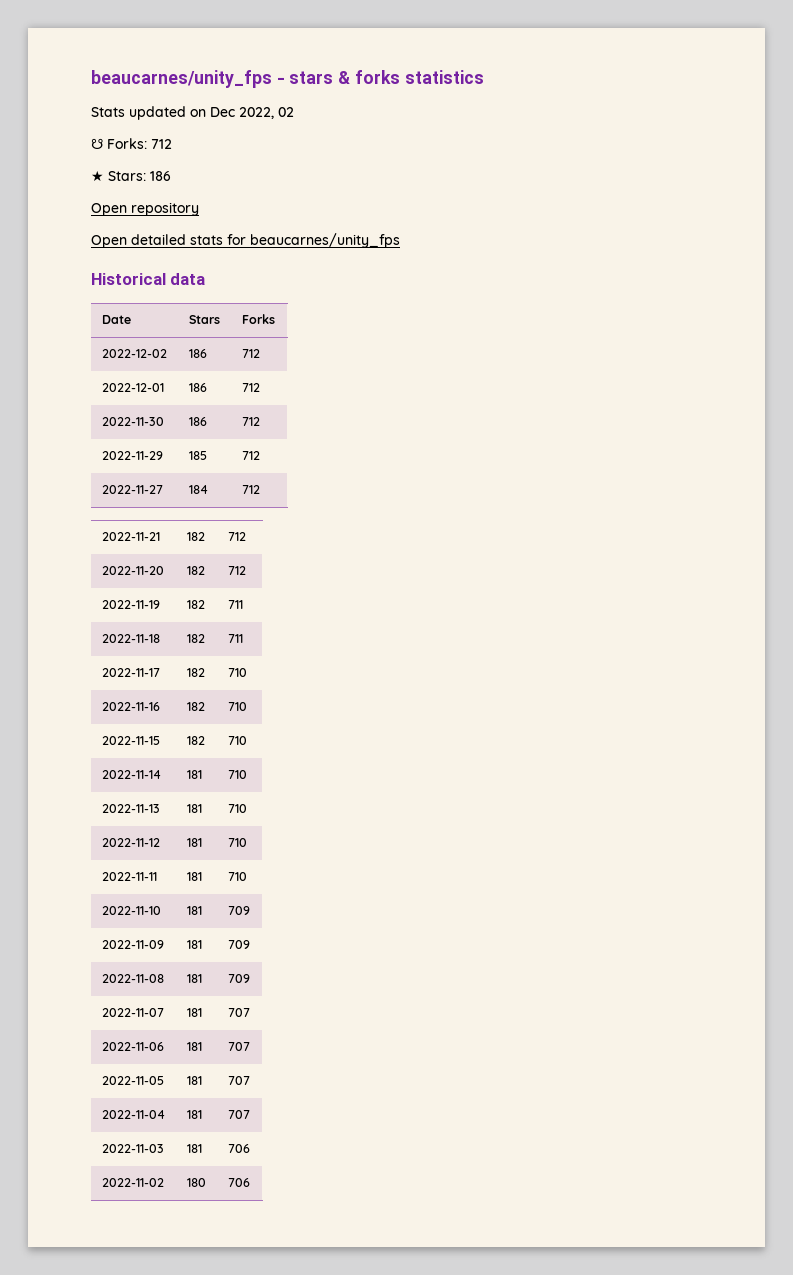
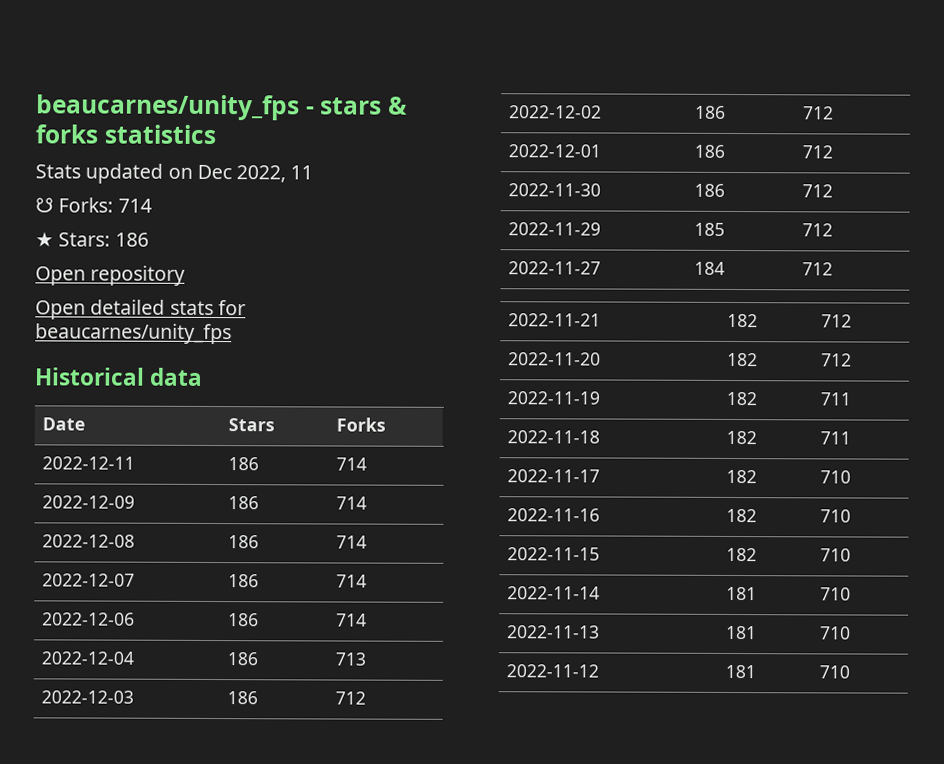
- Stats updated on Dec 2022, 02
+ Stats updated on Dec 2022, 11
- ☋ Forks: 712
+ ☋ Forks: 714
+ 2022-12-11 | 186 | 714
+ 2022-12-09 | 186 | 714
+ 2022-12-08 | 186 | 714
+ 2022-12-07 | 186 | 714
+ 2022-12-06 | 186 | 714
+ 2022-12-04 | 186 | 713
+ 2022-12-03 | 186 | 712
- 2022-11-11 | 181 | 710
- 2022-11-10 | 181 | 709
- 2022-11-09 | 181 | 709
- 2022-11-08 | 181 | 709
- 2022-11-07 | 181 | 707
- 2022-11-06 | 181 | 707
- 2022-11-05 | 181 | 707
- 2022-11-04 | 181 | 707
- 2022-11-03 | 181 | 706
- 2022-11-02 | 180 | 706

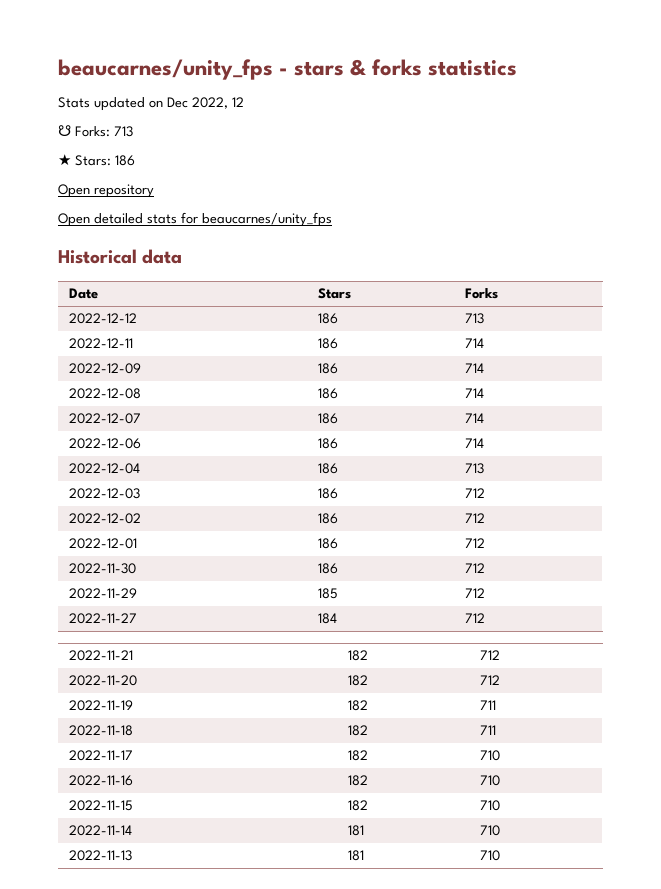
- Stats updated on Dec 2022, 11
+ Stats updated on Dec 2022, 12
- ☋ Forks: 714
+ ☋ Forks: 713
+ 2022-12-12 | 186 | 713
- 2022-11-12 | 181 | 710

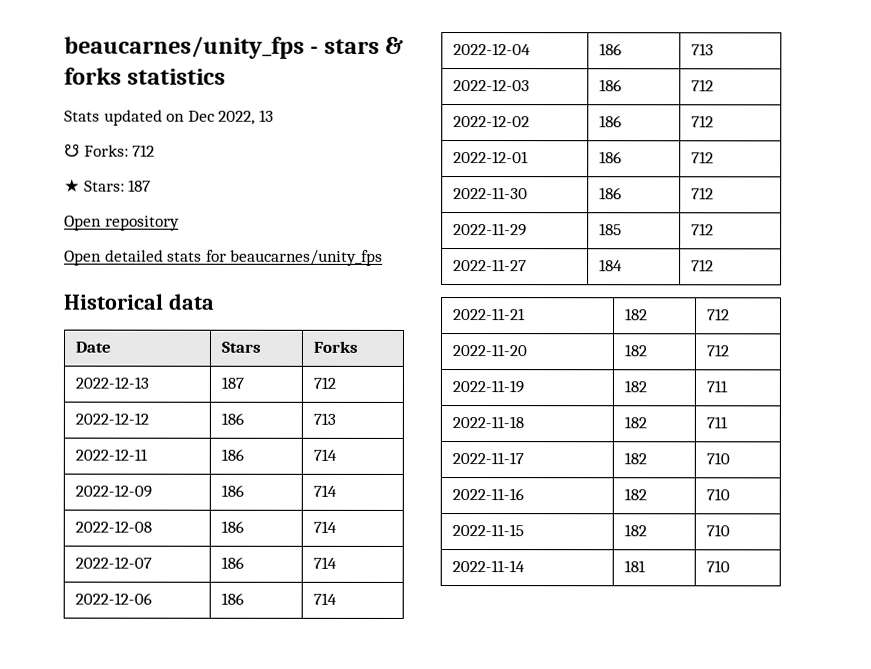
- Stats updated on Dec 2022, 12
+ Stats updated on Dec 2022, 13
- ☋ Forks: 713
+ ☋ Forks: 712
- ★ Stars: 186
+ ★ Stars: 187
+ 2022-12-13 | 187 | 712
- 2022-11-13 | 181 | 710

